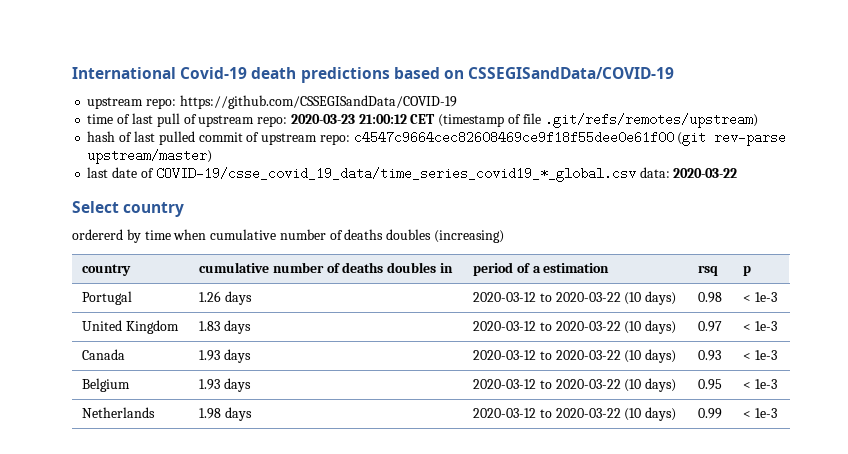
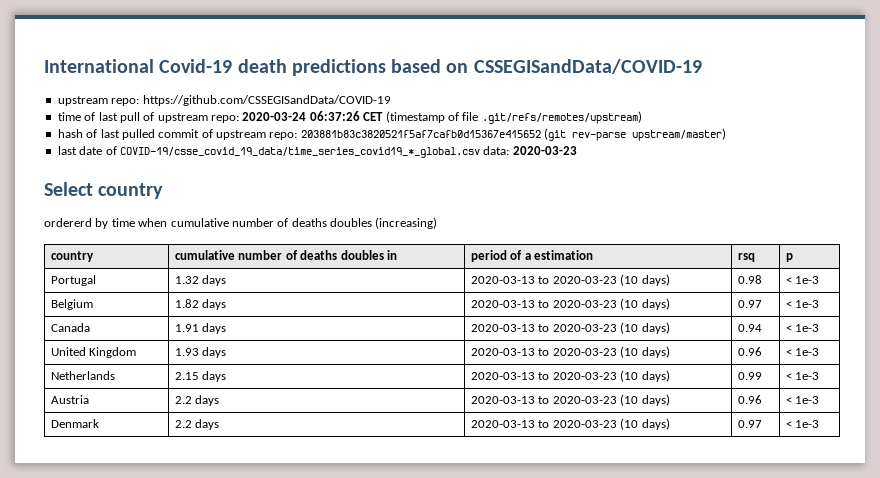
- time of last pull of upstream repo: 2020-03-23 21:00:12 CET (timestamp of file .git/refs/remotes/upstream)
+ time of last pull of upstream repo: 2020-03-24 06:37:26 CET (timestamp of file .git/refs/remotes/upstream)
- hash of last pulled commit of upstream repo: c4547c9664cec82608469ce9f18f55dee0e61f00 (git rev-parse upstream/master)
+ hash of last pulled commit of upstream repo: 203881b83c3820521f5af7cafb0d15367e415652 (git rev-parse upstream/master)
- last date of COVID-19/csse_covid_19_data/time_series_covid19_*_global.csv data: 2020-03-22
+ last date of COVID-19/csse_covid_19_data/time_series_covid19_*_global.csv data: 2020-03-23
- Portugal | 1.26 days | 2020-03-12 to 2020-03-22 (10 days) | 0.98 | < 1e-3
+ Portugal | 1.32 days | 2020-03-13 to 2020-03-23 (10 days) | 0.98 | < 1e-3
- United Kingdom | 1.83 days | 2020-03-12 to 2020-03-22 (10 days) | 0.97 | < 1e-3
+ Belgium | 1.82 days | 2020-03-13 to 2020-03-23 (10 days) | 0.97 | < 1e-3
- Canada | 1.93 days | 2020-03-12 to 2020-03-22 (10 days) | 0.93 | < 1e-3
- Belgium | 1.93 days | 2020-03-12 to 2020-03-22 (10 days) | 0.95 | < 1e-3
+ Canada | 1.91 days | 2020-03-13 to 2020-03-23 (10 days) | 0.94 | < 1e-3
+ United Kingdom | 1.93 days | 2020-03-13 to 2020-03-23 (10 days) | 0.96 | < 1e-3
- Netherlands | 1.98 days | 2020-03-12 to 2020-03-22 (10 days) | 0.99 | < 1e-3
+ Netherlands | 2.15 days | 2020-03-13 to 2020-03-23 (10 days) | 0.99 | < 1e-3
+ Austria | 2.2 days | 2020-03-13 to 2020-03-23 (10 days) | 0.96 | < 1e-3
+ Denmark | 2.2 days | 2020-03-13 to 2020-03-23 (10 days) | 0.97 | < 1e-3

